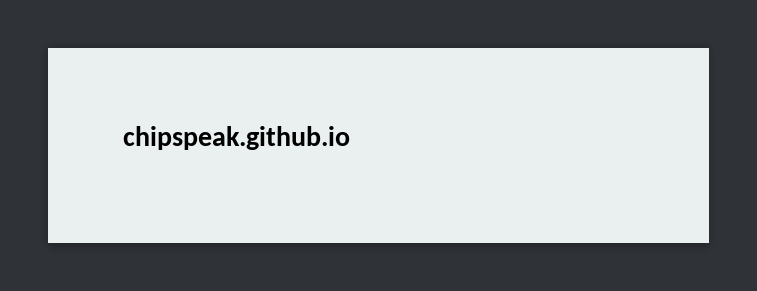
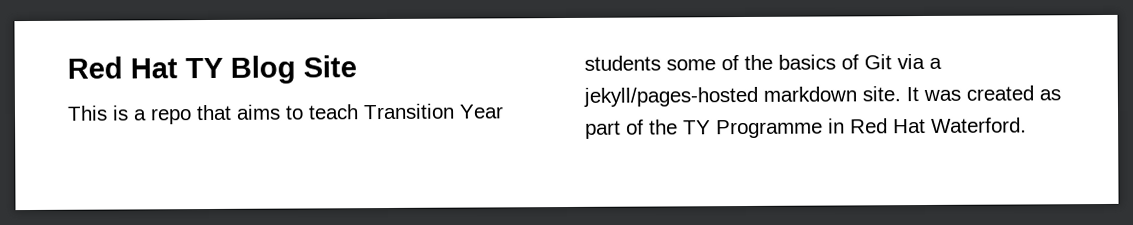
- chipspeak.github.io
+ Red Hat TY Blog Site
+ This is a repo that aims to teach Transition Year students some of the basics of Git via a jekyll/pages-hosted markdown site. It was created as part of the TY Programme in Red Hat Waterford.

